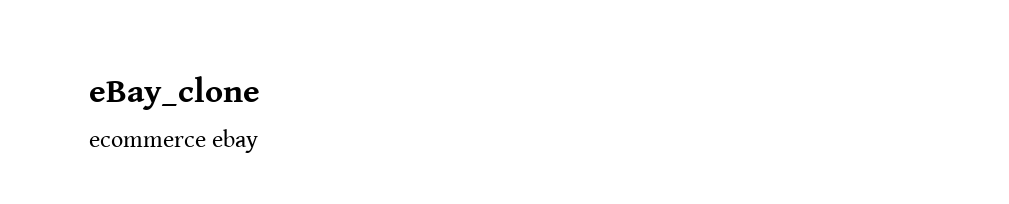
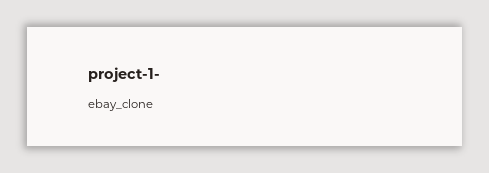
- eBay_clone
- ecommerce ebay
+ project-1-
+ ebay_clone

